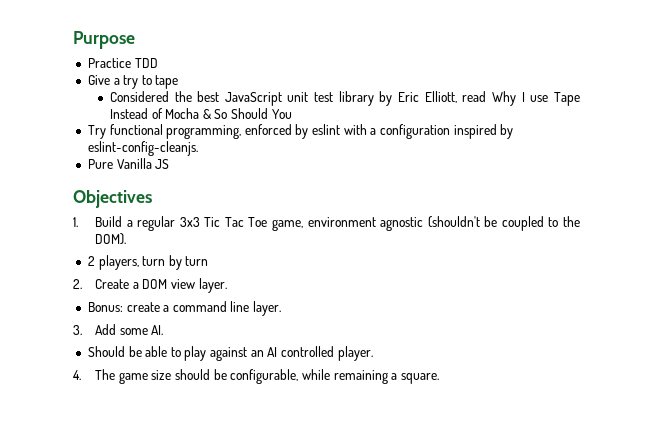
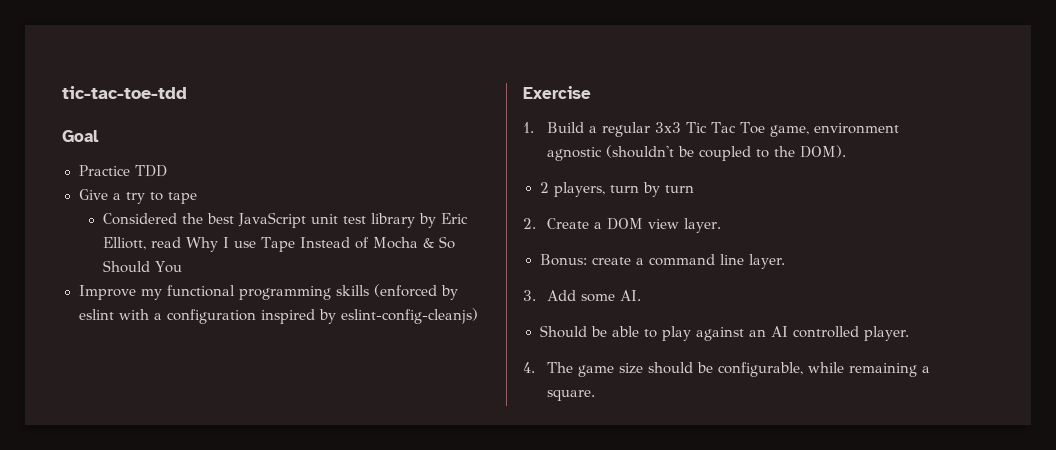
- Purpose
+ tic-tac-toe-tdd
+ Goal
- Try functional programming, enforced by eslint with a configuration inspired by eslint-config-cleanjs.
- Pure Vanilla JS
- Objectives
+ Improve my functional programming skills (enforced by eslint with a configuration inspired by eslint-config-cleanjs)
+ Exercise

